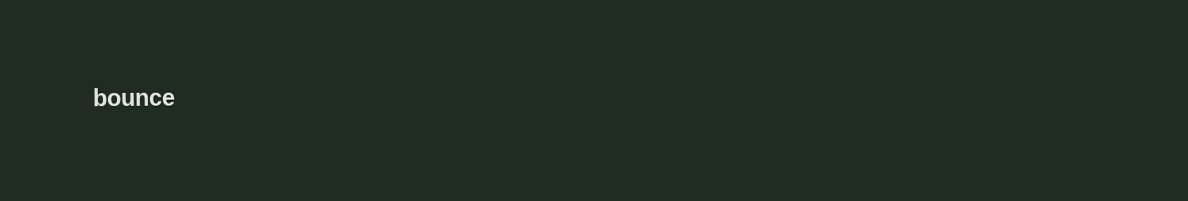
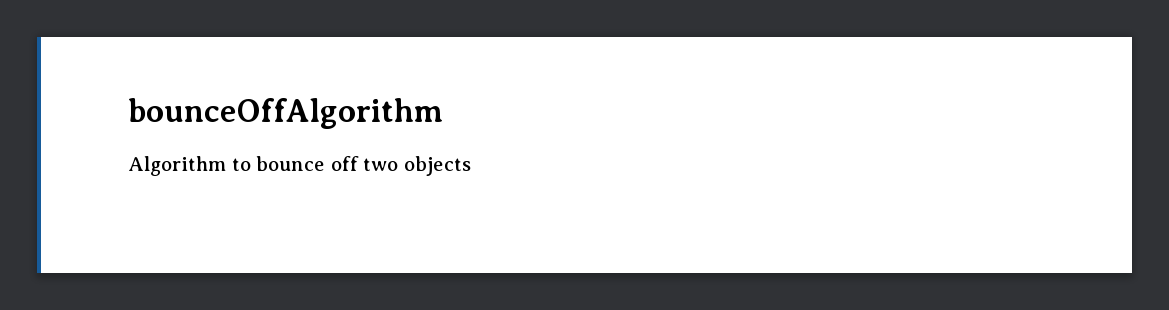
- bounce
+ bounceOffAlgorithm
+ Algorithm to bounce off two objects

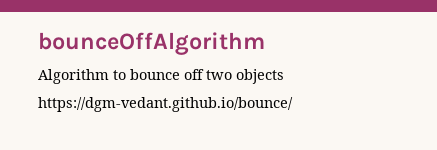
+ https://dgm-vedant.github.io/bounce/

